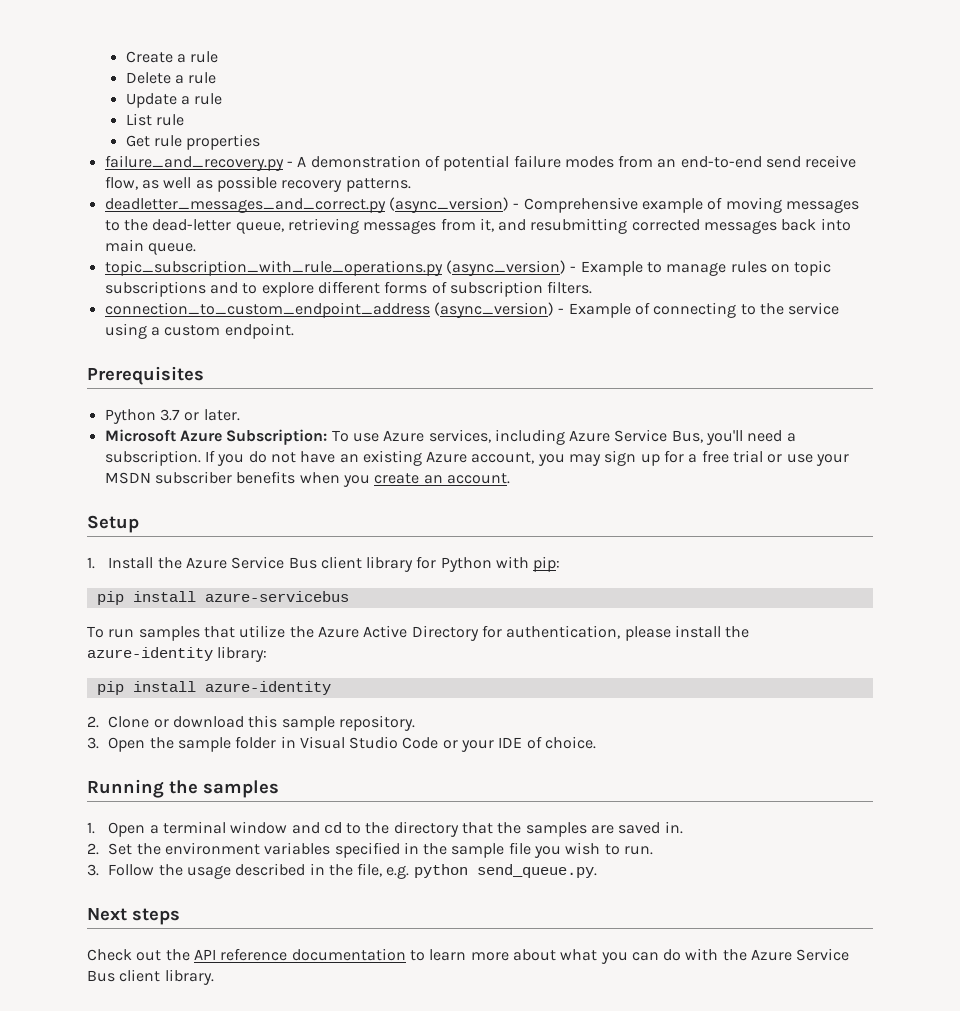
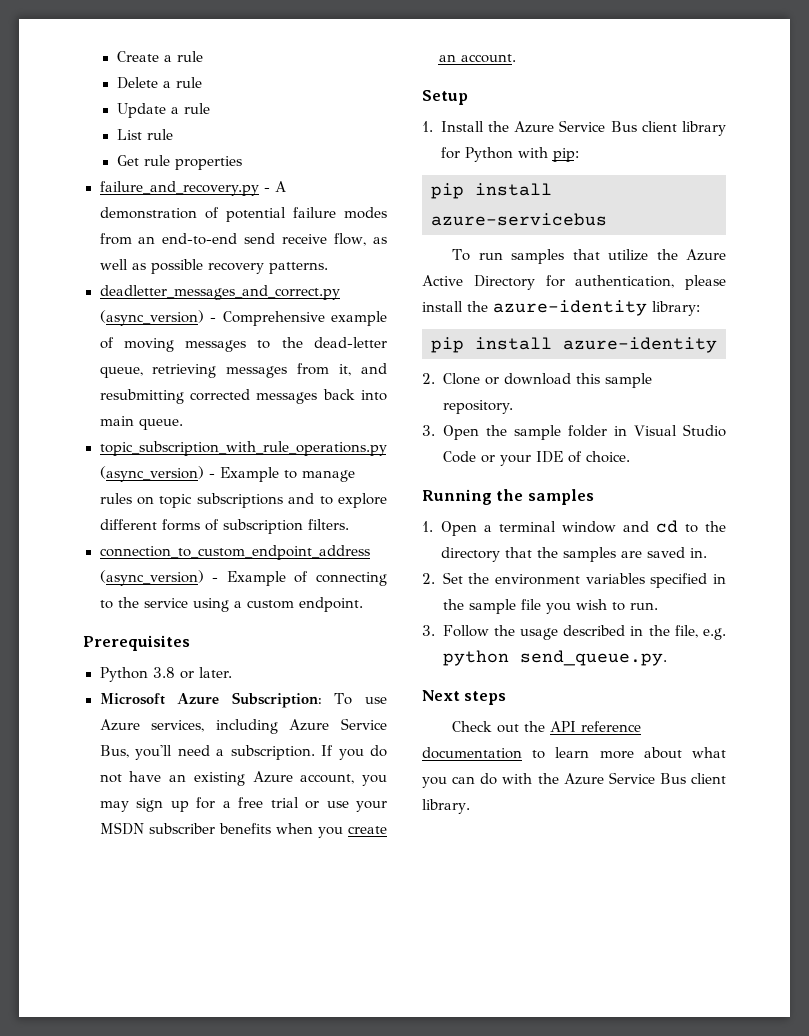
- Python 3.7 or later.
+ Python 3.8 or later.

